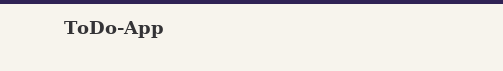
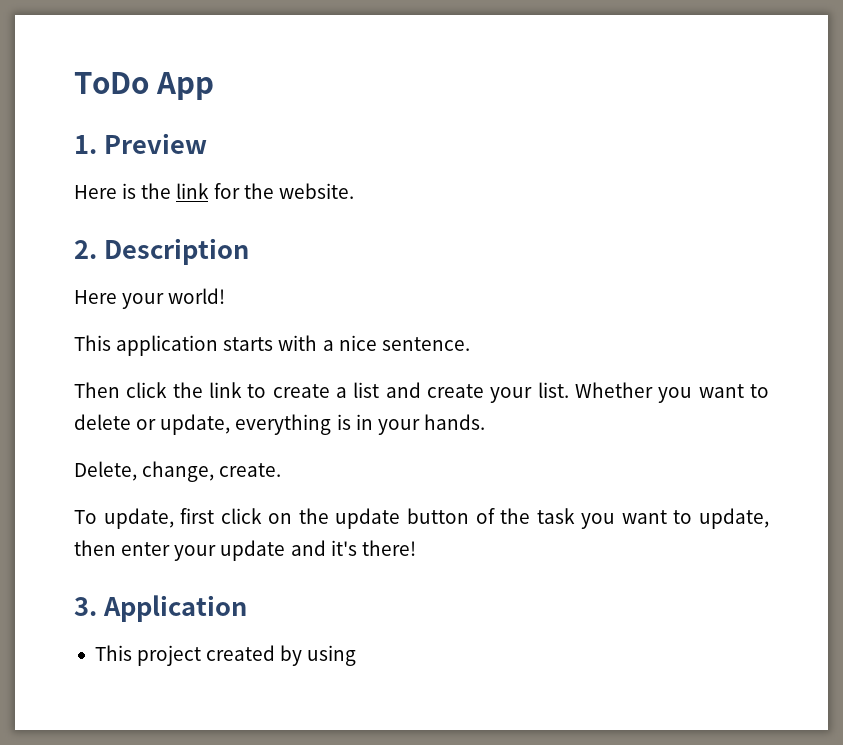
- ToDo-App
+ ToDo App
+ 1. Preview
+ Here is the link for the website.
+ 2. Description
+ Here your world!
+ This application starts with a nice sentence.
+ Then click the link to create a list and create your list. Whether you want to delete or update, everything is in your hands.
+ Delete, change, create.
+ To update, first click on the update button of the task you want to update, then enter your update and it's there!
+ 3. Application
+ This project created by using

